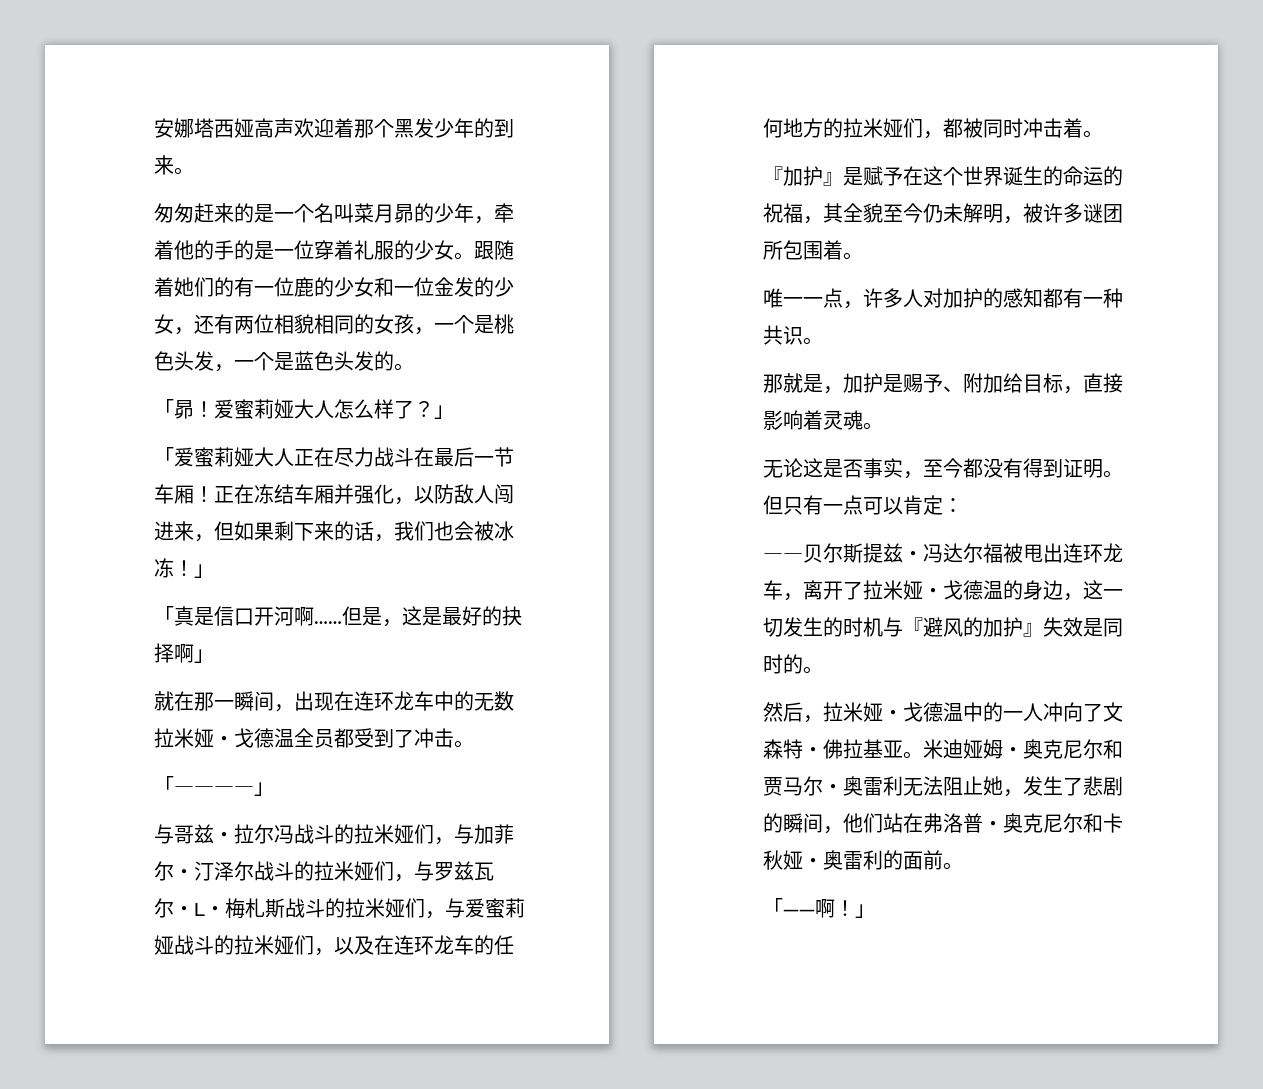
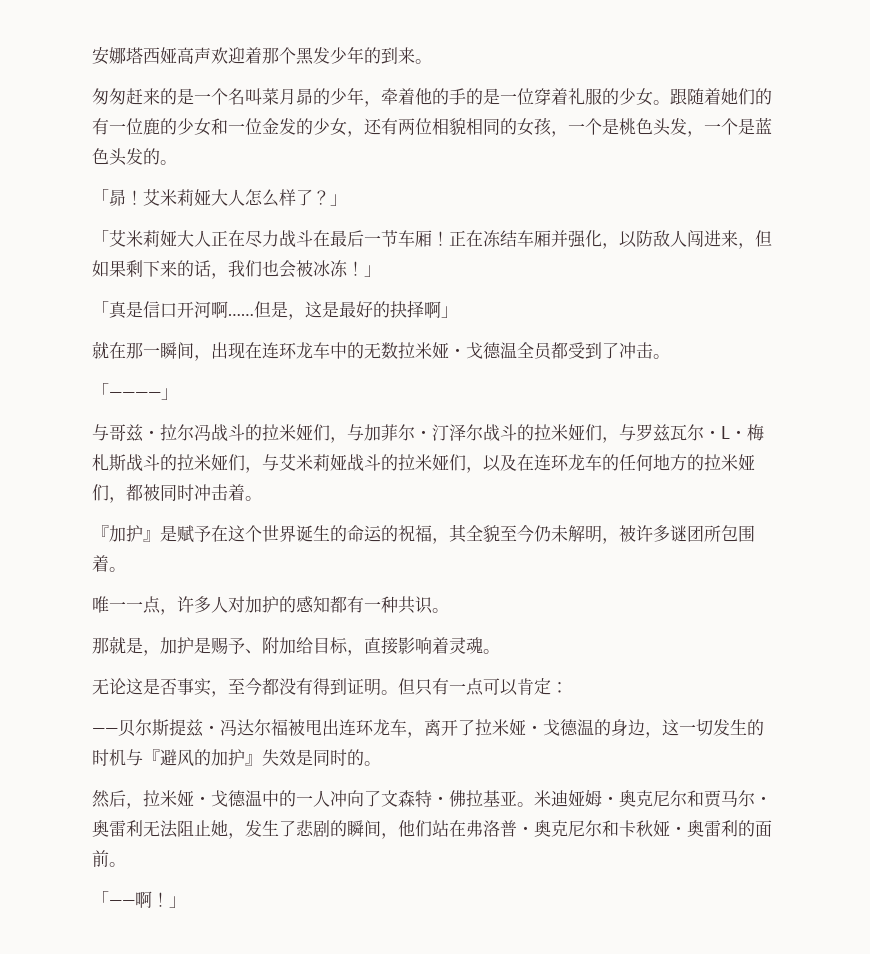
- 爱蜜莉娅大人怎么样了？」
+ 艾米莉娅大人怎么样了？」
- 「爱蜜莉娅大人正在尽力战斗在最后一节车厢！
+ 「艾米莉娅大人正在尽力战斗在最后一节车厢！
- 与哥兹・拉尔冯战斗的拉米娅们，与加菲尔・汀泽尔战斗的拉米娅们，与罗兹瓦尔・L・梅札斯战斗的拉米娅们，与爱蜜莉娅战斗的拉米娅们，以及在连环龙车的任何地方的拉米娅们，都被同时冲击着。
+ 与哥兹・拉尔冯战斗的拉米娅们，与加菲尔・汀泽尔战斗的拉米娅们，与罗兹瓦尔・L・梅札斯战斗的拉米娅们，与艾米莉娅战斗的拉米娅们，以及在连环龙车的任何地方的拉米娅们，都被同时冲击着。

